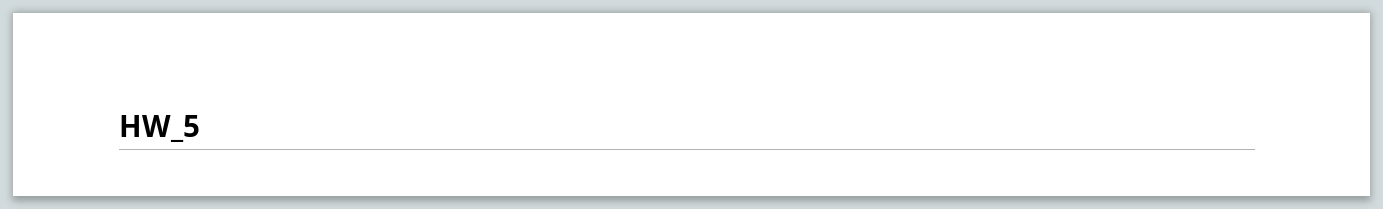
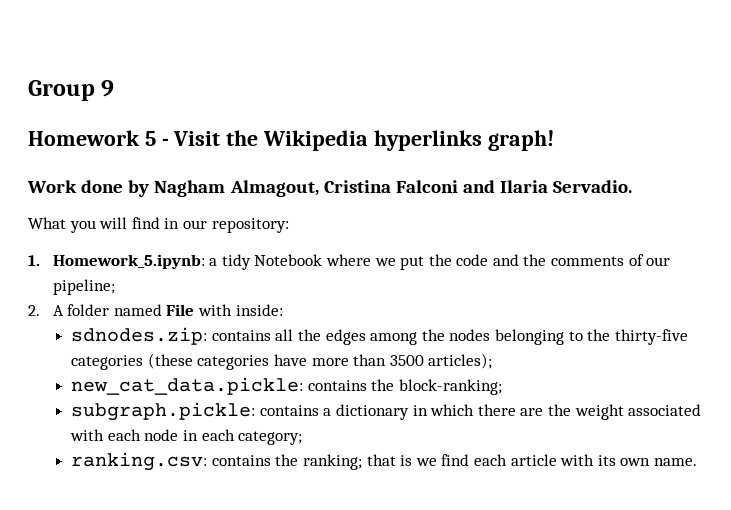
- HW_5
+ Group 9
+ Homework 5 - Visit the Wikipedia hyperlinks graph!
+ Work done by Nagham Almagout, Cristina Falconi and Ilaria Servadio.
+ What you will find in our repository:
+ 1. Homework_5.ipynb: a tidy Notebook where we put the code and the comments of our pipeline;
+ 2. A folder named File with inside:
+ sdnodes.zip: contains all the edges among the nodes belonging to the thirty-five categories (these categories have more than 3500 articles);
+ new_cat_data.pickle: contains the block-ranking;
+ subgraph.pickle: contains a dictionary in which there are the weight associated with each node in each category;
+ ranking.csv: contains the ranking; that is we find each article with its own name.

